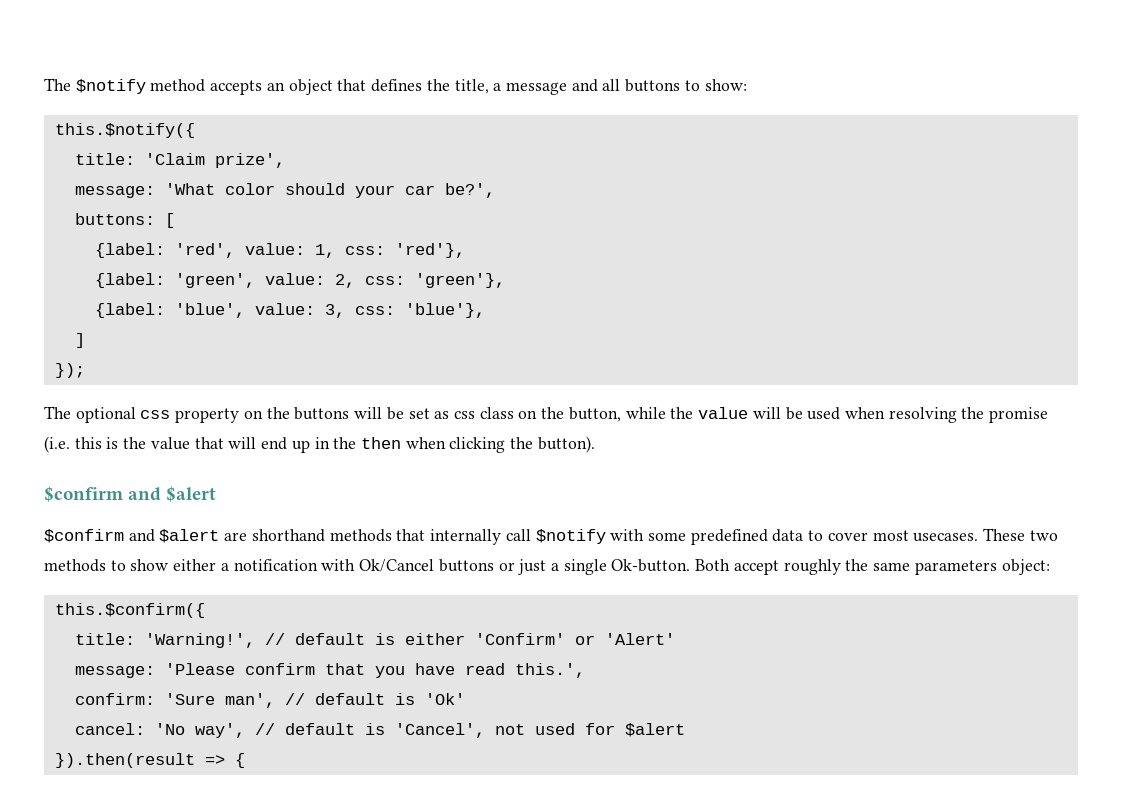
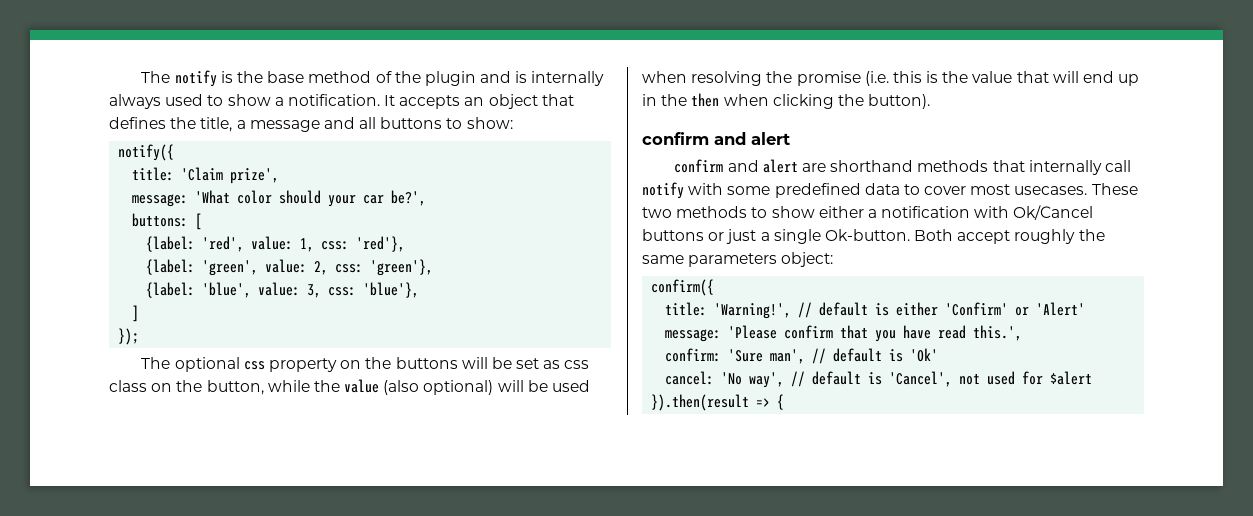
- The $notify method accepts an object that defines the title, a message and all buttons to show:
+ The notify is the base method of the plugin and is internally always used to show a notification. It accepts an object that defines the title, a message and all buttons to show:
- this.$notify({
+ notify({
- The optional css property on the buttons will be set as css class on the button, while the value will be used when resolving the promise (i.e. this is the value that will end up in the then when clicking the button).
- $confirm and $alert
- $confirm and $alert are shorthand methods that internally call $notify with some predefined data to cover most usecases.
+ The optional css property on the buttons will be set as css class on the button, while the value (also optional) will be used when resolving the promise (i.e. this is the value that will end up in the then when clicking the button).
+ confirm and alert
+ confirm and alert are shorthand methods that internally call notify with some predefined data to cover most usecases.
- this.$confirm({
+ confirm({

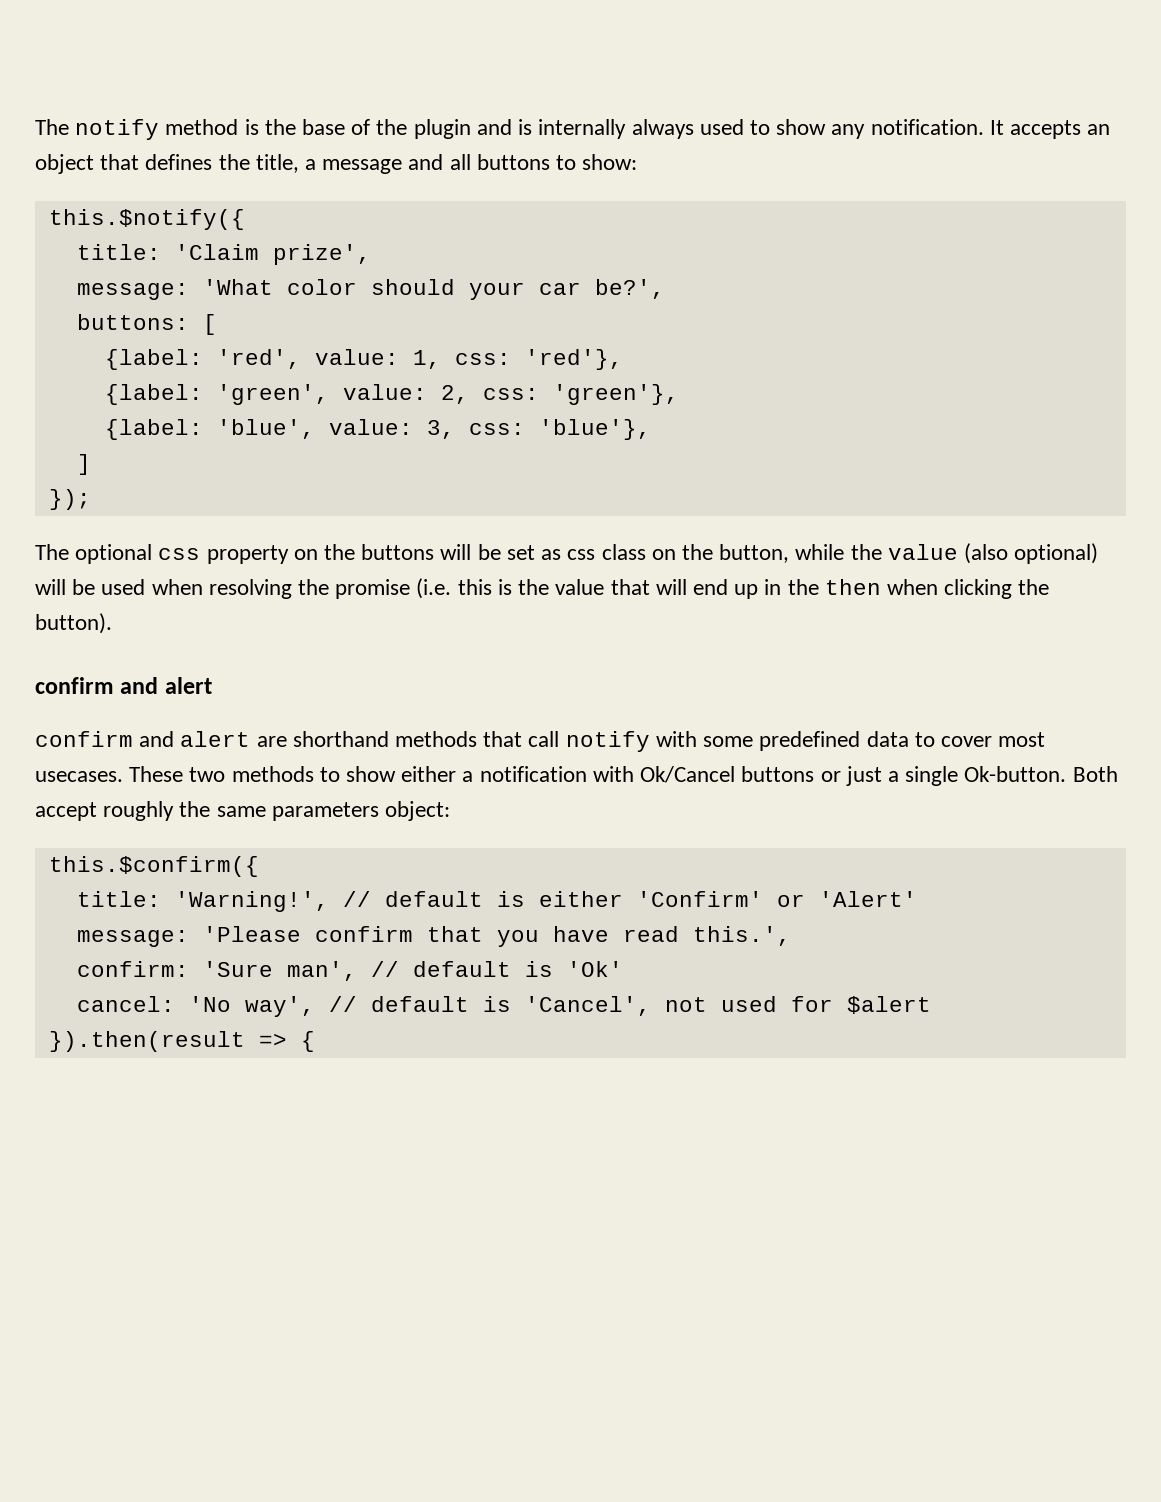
- The notify is the base method of the plugin and is internally always used to show a notification.
+ The notify method is the base of the plugin and is internally always used to show any notification.
- notify({
+ this.$notify({
- confirm and alert are shorthand methods that internally call notify with some predefined data to cover most usecases.
+ confirm and alert are shorthand methods that call notify with some predefined data to cover most usecases.
- confirm({
+ this.$confirm({

